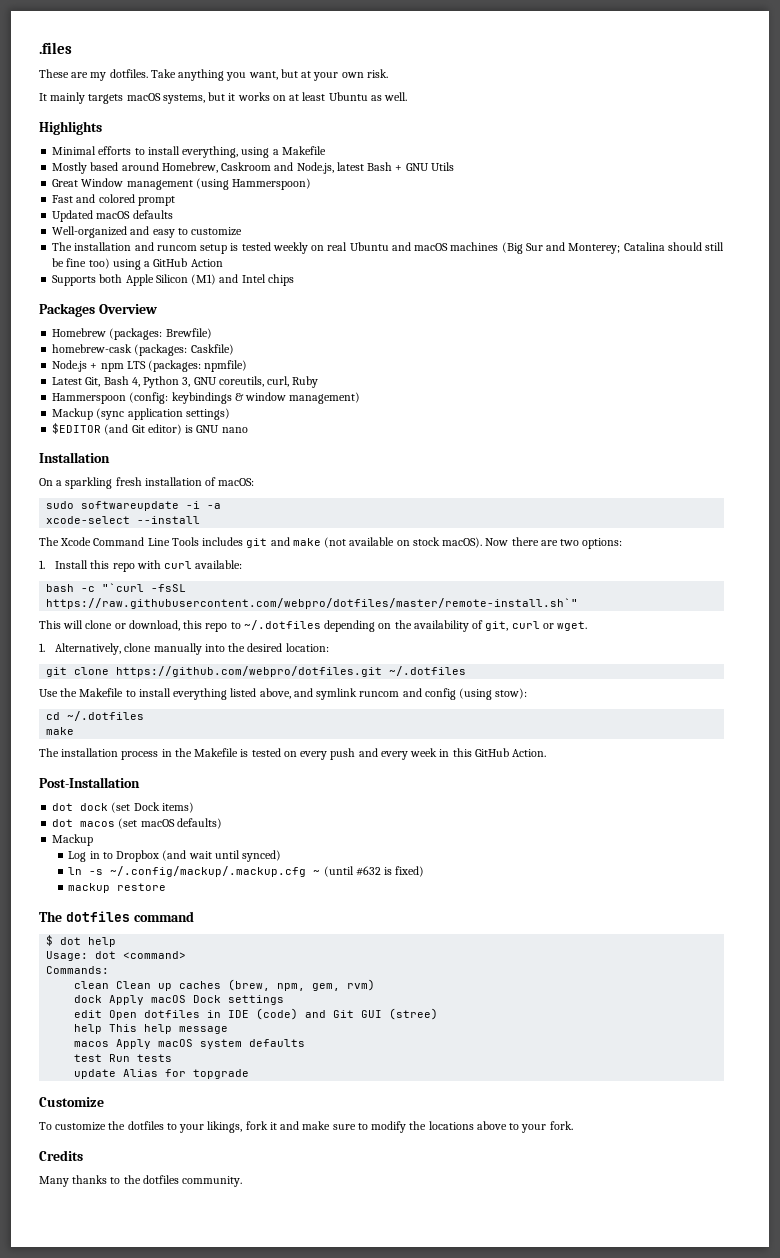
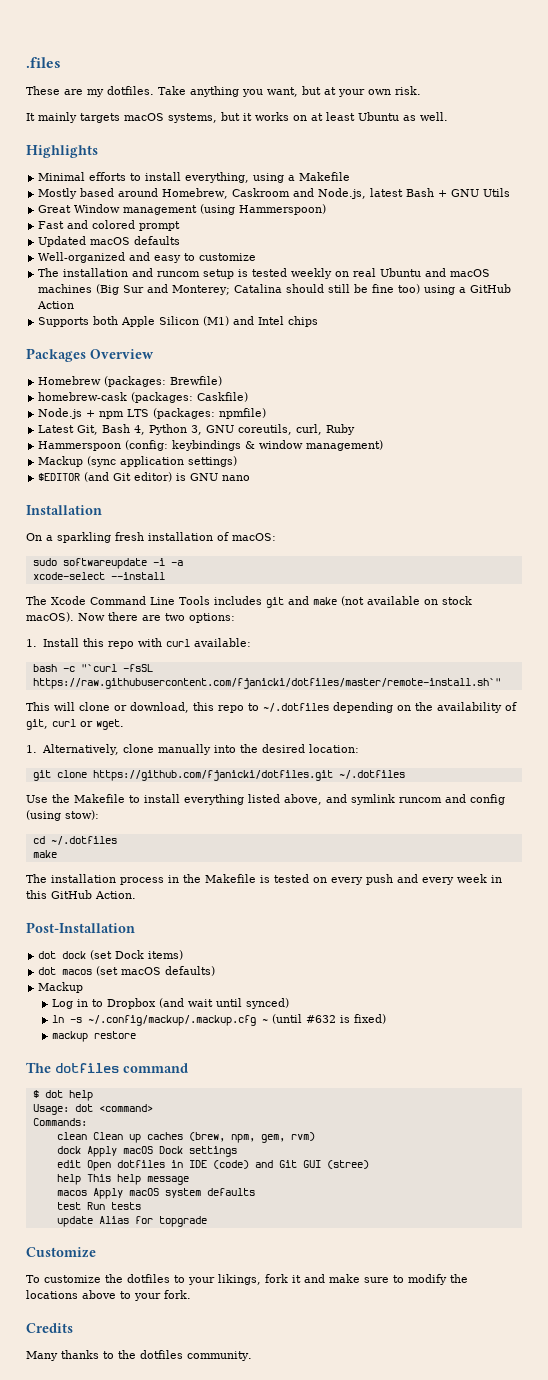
- bash -c "`curl -fsSL https://raw.githubusercontent.com/webpro/dotfiles/master/remote-install.sh`"
+ bash -c "`curl -fsSL https://raw.githubusercontent.com/fjanicki/dotfiles/master/remote-install.sh`"
- git clone https://github.com/webpro/dotfiles.git ~/.dotfiles
+ git clone https://github.com/fjanicki/dotfiles.git ~/.dotfiles

